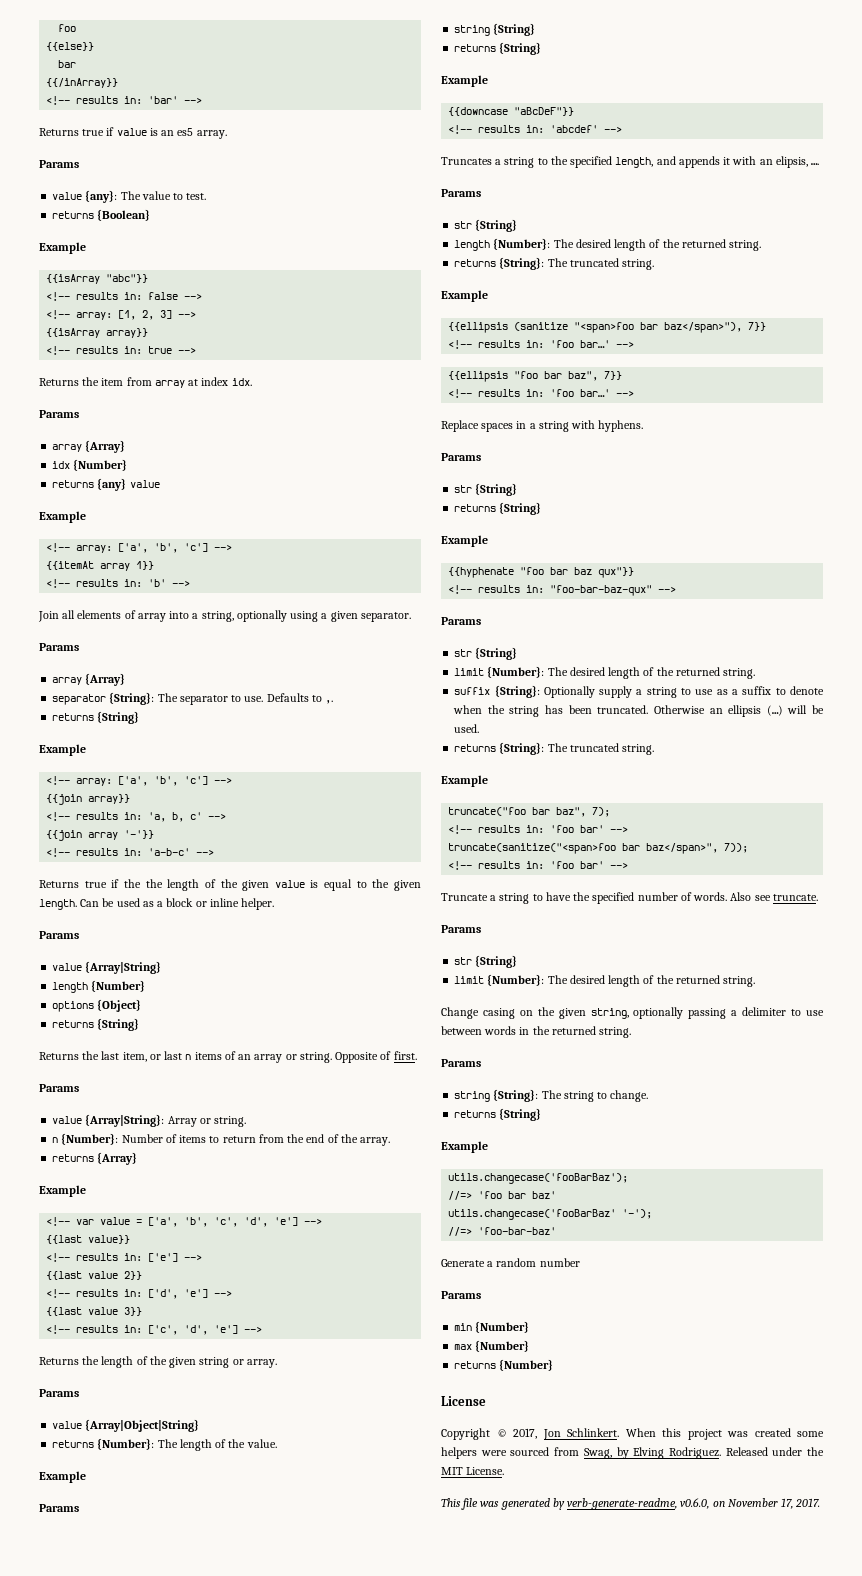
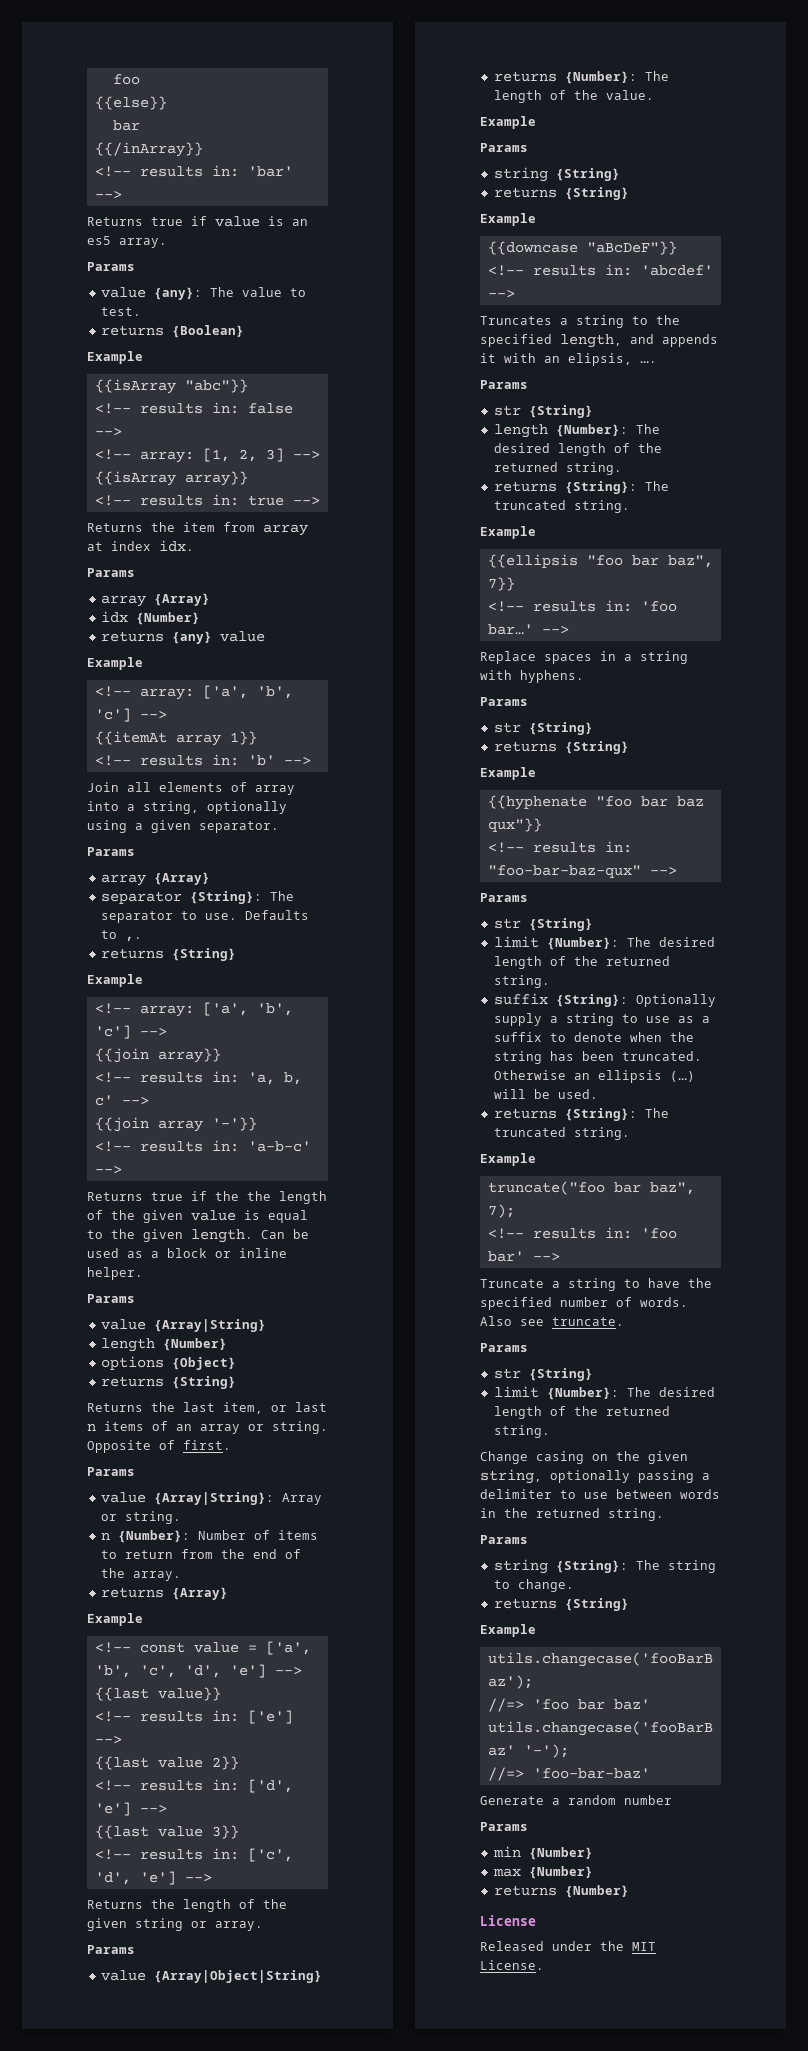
- <!-- var value = ['a', 'b', 'c', 'd', 'e'] -->
+ <!-- const value = ['a', 'b', 'c', 'd', 'e'] -->
- {{ellipsis (sanitize "<span>foo bar baz</span>"), 7}}
- <!-- results in: 'foo bar…' -->
- truncate(sanitize("<span>foo bar baz</span>", 7));
- <!-- results in: 'foo bar' -->
- Copyright © 2017, Jon Schlinkert. When this project was created some helpers were sourced from Swag, by Elving Rodriguez.
- This file was generated by verb-generate-readme, v0.6.0, on November 17, 2017.

